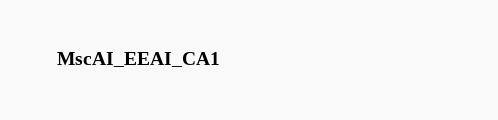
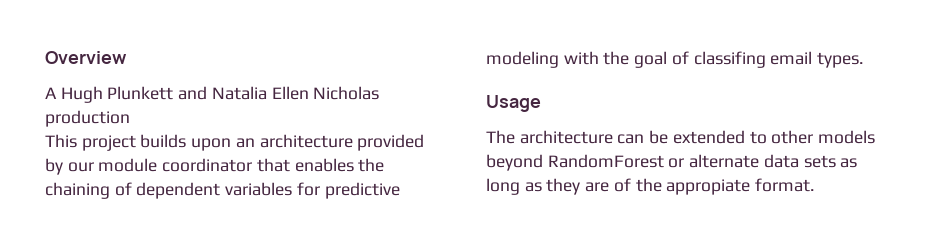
- MscAI_EEAI_CA1
+ Overview
+ A Hugh Plunkett and Natalia Ellen Nicholas production
+ This project builds upon an architecture provided by our module coordinator that enables the chaining of dependent variables for predictive modeling with the goal of classifing email types.
+ Usage
+ The architecture can be extended to other models beyond RandomForest or alternate data sets as long as they are of the appropiate format.

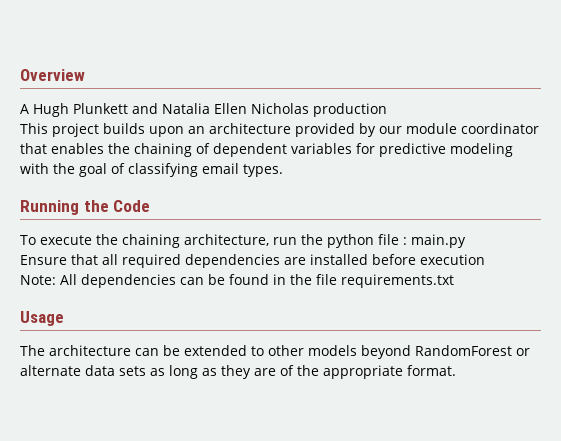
- This project builds upon an architecture provided by our module coordinator that enables the chaining of dependent variables for predictive modeling with the goal of classifing email types.
+ This project builds upon an architecture provided by our module coordinator that enables the chaining of dependent variables for predictive modeling with the goal of classifying email types.
+ Running the Code
+ To execute the chaining architecture, run the python file : main.py
+ Ensure that all required dependencies are installed before execution
+ Note: All dependencies can be found in the file requirements.txt
- The architecture can be extended to other models beyond RandomForest or alternate data sets as long as they are of the appropiate format.
+ The architecture can be extended to other models beyond RandomForest or alternate data sets as long as they are of the appropriate format.

